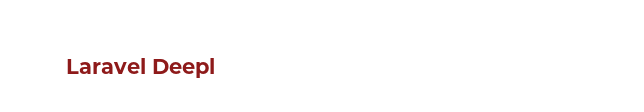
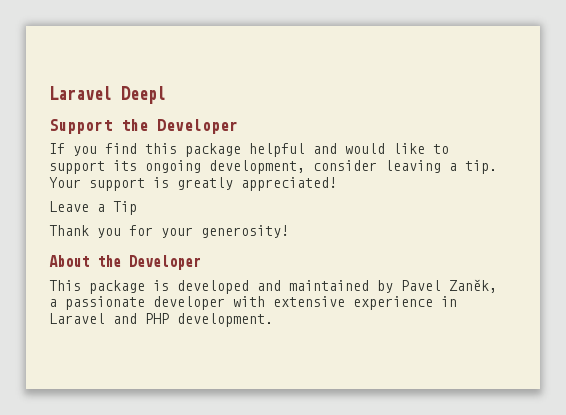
+ Support the Developer
+ If you find this package helpful and would like to support its ongoing development, consider leaving a tip. Your support is greatly appreciated!
+ Leave a Tip
+ Thank you for your generosity!
+ About the Developer
+ This package is developed and maintained by Pavel Zaněk, a passionate developer with extensive experience in Laravel and PHP development.

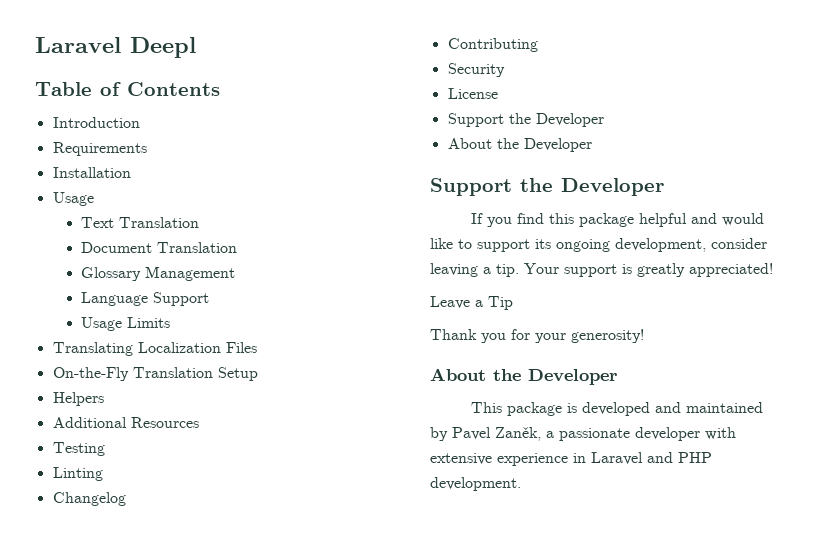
+ Table of Contents
+ Introduction
+ Requirements
+ Installation
+ Usage
+ Text Translation
+ Document Translation
+ Glossary Management
+ Language Support
+ Usage Limits
+ Translating Localization Files
+ On-the-Fly Translation Setup
+ Helpers
+ Additional Resources
+ Testing
+ Linting
+ Changelog
+ Contributing
+ Security
+ License
+ Support the Developer
+ About the Developer

